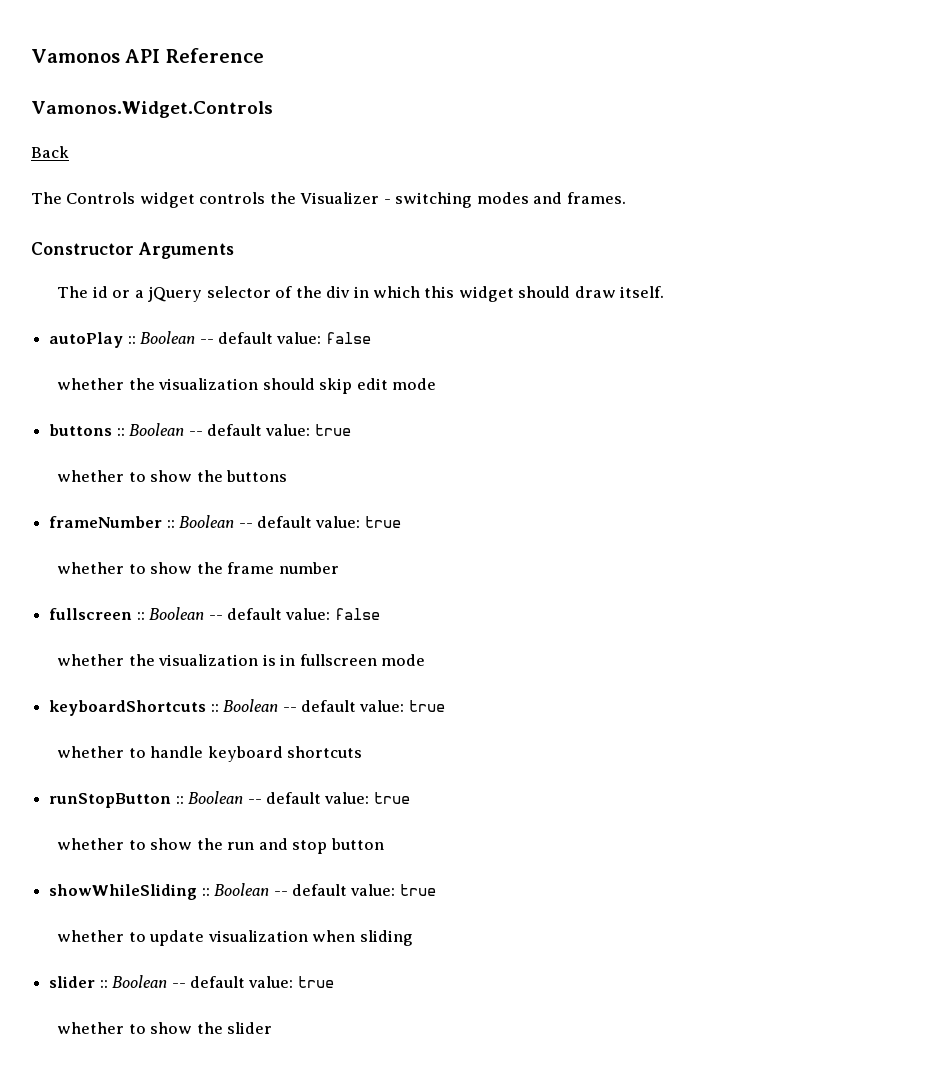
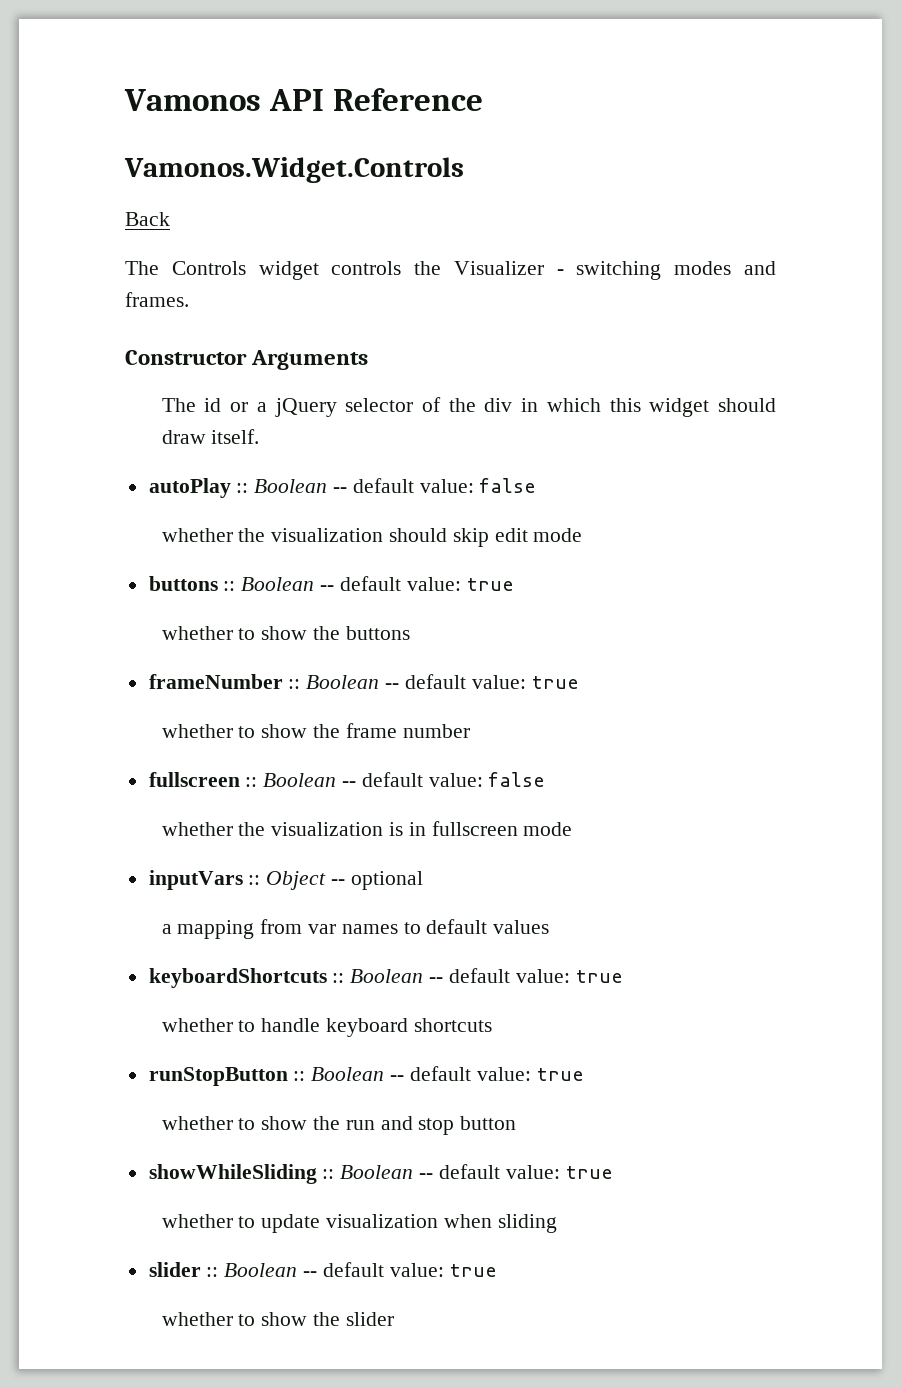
+ inputVars :: Object -- optional
+ a mapping from var names to default values

